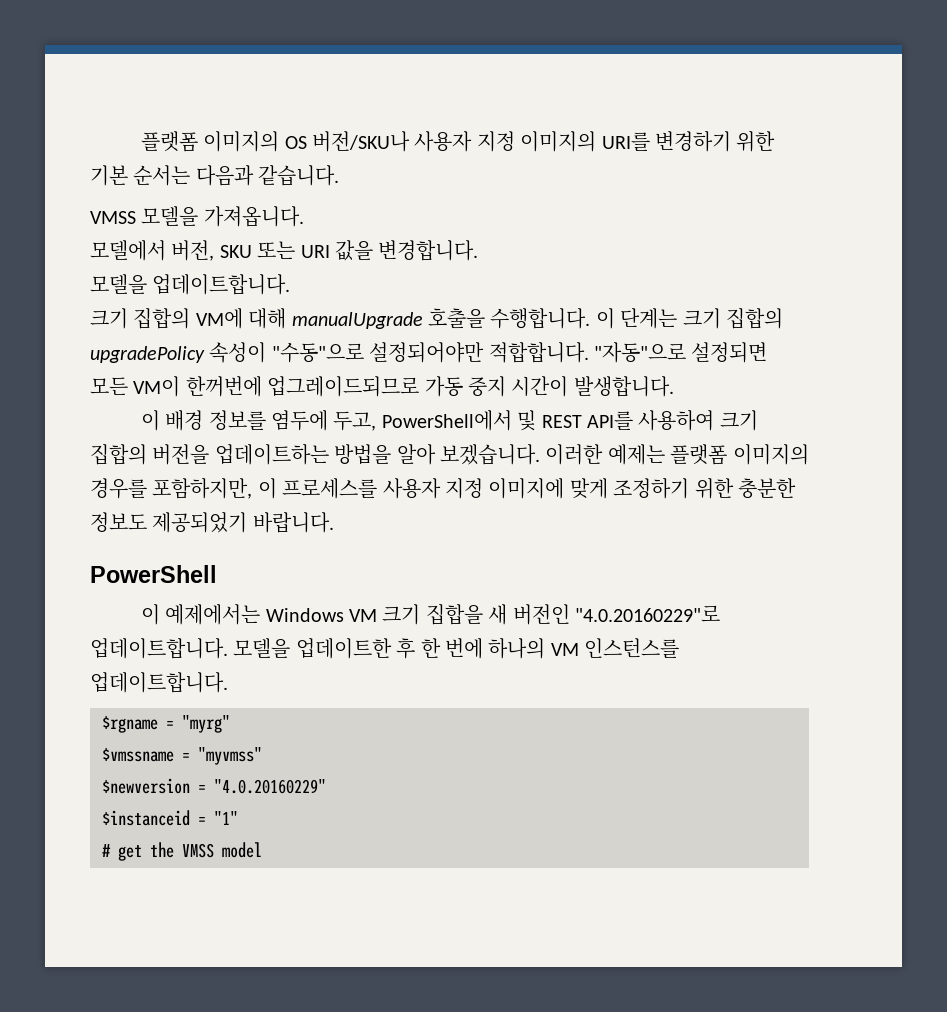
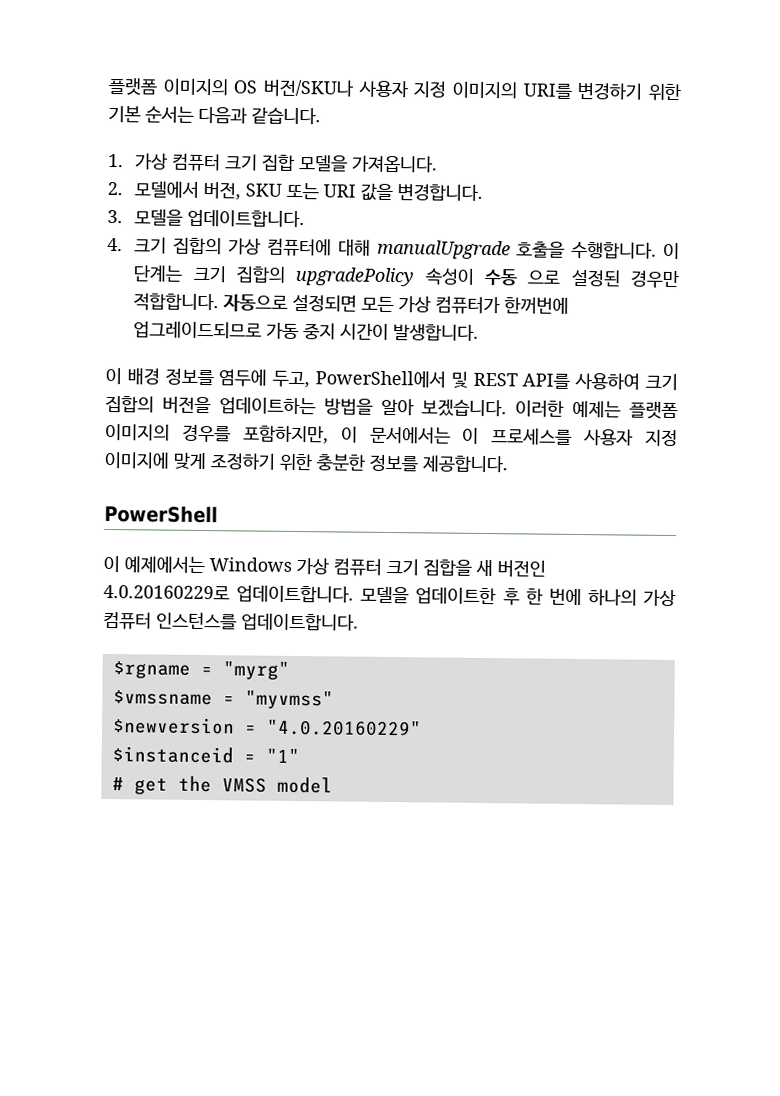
- VMSS 모델을 가져옵니다.
+ 1. 가상 컴퓨터 크기 집합 모델을 가져옵니다.
- 모델에서 버전, SKU 또는 URI 값을 변경합니다.
+ 2. 모델에서 버전, SKU 또는 URI 값을 변경합니다.
- 모델을 업데이트합니다.
+ 3. 모델을 업데이트합니다.
- 크기 집합의 VM에 대해 manualUpgrade 호출을 수행합니다.
+ 4. 크기 집합의 가상 컴퓨터에 대해 manualUpgrade 호출을 수행합니다.
- 이 단계는 크기 집합의 upgradePolicy 속성이 "수동"으로 설정되어야만 적합합니다. "자동"으로 설정되면 모든 VM이 한꺼번에 업그레이드되므로 가동 중지 시간이 발생합니다.
+ 이 단계는 크기 집합의 upgradePolicy 속성이 수동 으로 설정된 경우만 적합합니다. 자동으로 설정되면 모든 가상 컴퓨터가 한꺼번에 업그레이드되므로 가동 중지 시간이 발생합니다.
- 이러한 예제는 플랫폼 이미지의 경우를 포함하지만, 이 프로세스를 사용자 지정 이미지에 맞게 조정하기 위한 충분한 정보도 제공되었기 바랍니다.
+ 이러한 예제는 플랫폼 이미지의 경우를 포함하지만, 이 문서에서는 이 프로세스를 사용자 지정 이미지에 맞게 조정하기 위한 충분한 정보를 제공합니다.
- 이 예제에서는 Windows VM 크기 집합을 새 버전인 "4.0.20160229"로 업데이트합니다.
+ 이 예제에서는 Windows 가상 컴퓨터 크기 집합을 새 버전인 4.0.20160229로 업데이트합니다.
- 모델을 업데이트한 후 한 번에 하나의 VM 인스턴스를 업데이트합니다.
+ 모델을 업데이트한 후 한 번에 하나의 가상 컴퓨터 인스턴스를 업데이트합니다.

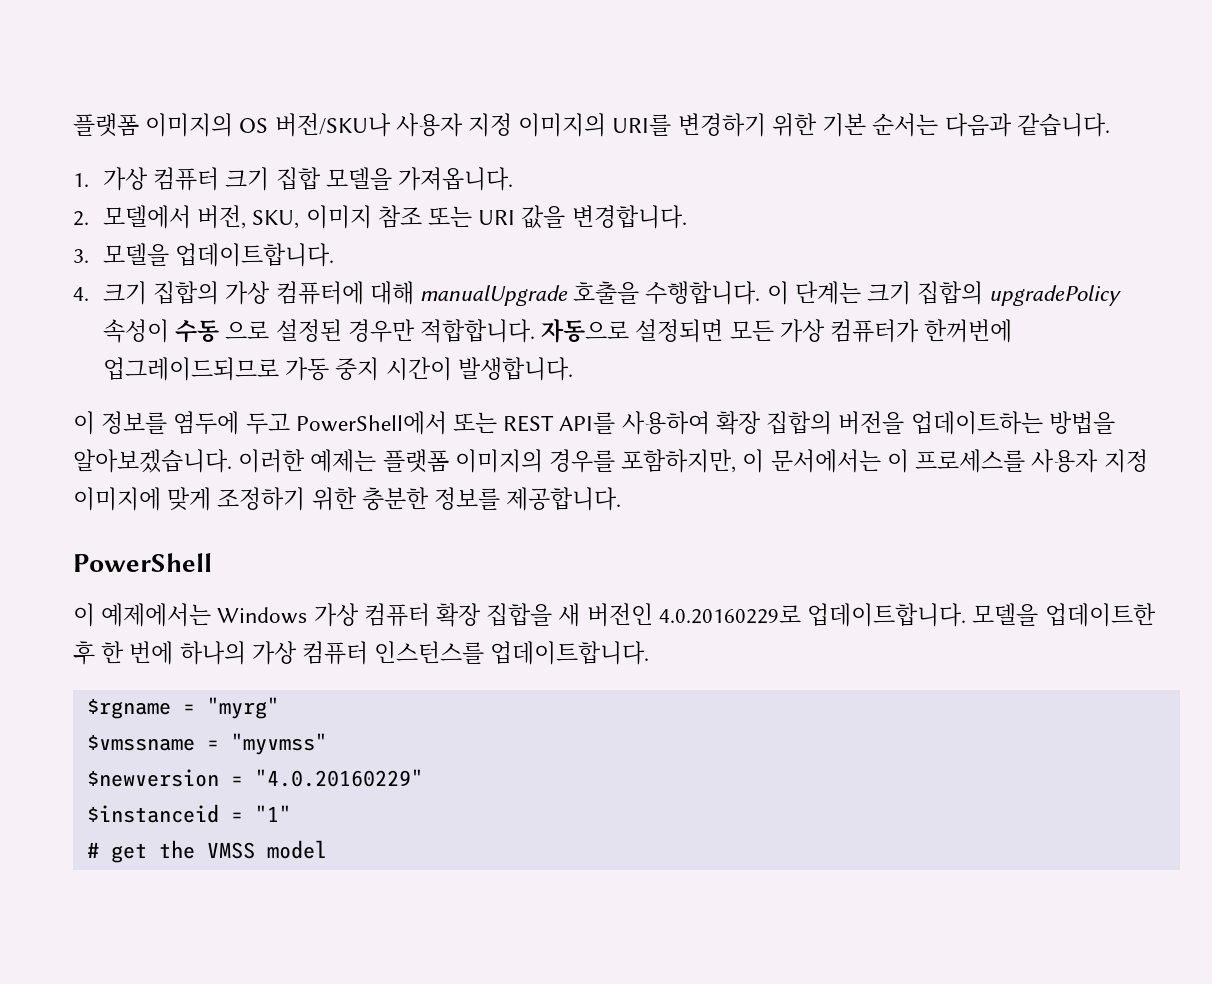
- 2. 모델에서 버전, SKU 또는 URI 값을 변경합니다.
+ 2. 모델에서 버전, SKU, 이미지 참조 또는 URI 값을 변경합니다.
- 이 배경 정보를 염두에 두고, PowerShell에서 및 REST API를 사용하여 크기 집합의 버전을 업데이트하는 방법을 알아 보겠습니다.
+ 이 정보를 염두에 두고 PowerShell에서 또는 REST API를 사용하여 확장 집합의 버전을 업데이트하는 방법을 알아보겠습니다.
- 이 예제에서는 Windows 가상 컴퓨터 크기 집합을 새 버전인 4.0.20160229로 업데이트합니다.
+ 이 예제에서는 Windows 가상 컴퓨터 확장 집합을 새 버전인 4.0.20160229로 업데이트합니다.

